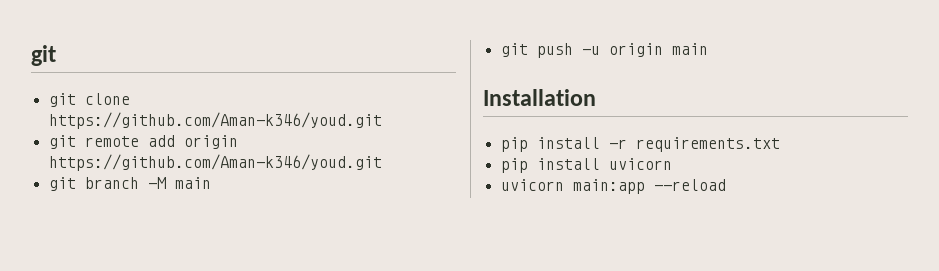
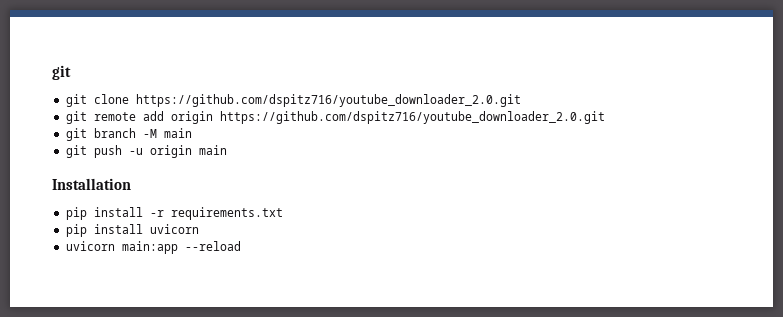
- git clone https://github.com/Aman-k346/youd.git
+ git clone https://github.com/dspitz716/youtube_downloader_2.0.git
- git remote add origin https://github.com/Aman-k346/youd.git
+ git remote add origin https://github.com/dspitz716/youtube_downloader_2.0.git

